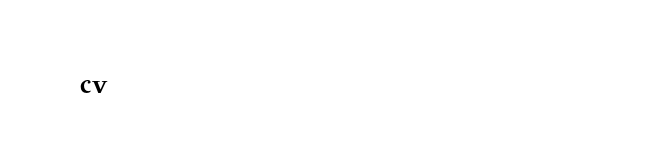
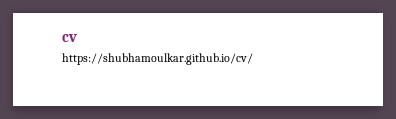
+ https://shubhamoulkar.github.io/cv/

